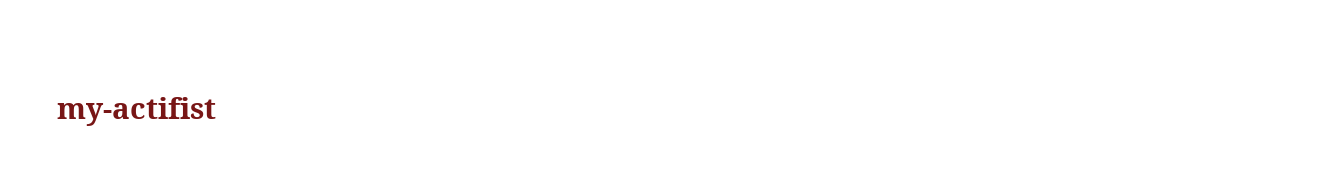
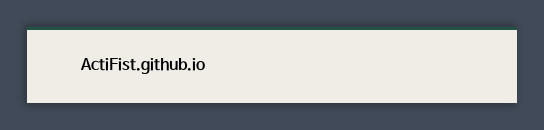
- my-actifist
+ ActiFist.github.io

